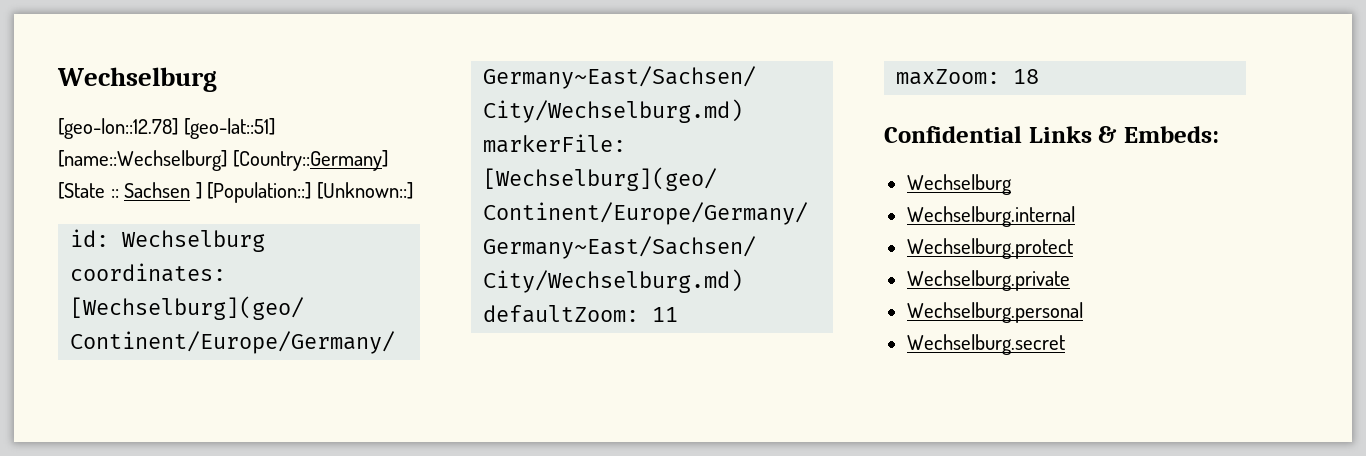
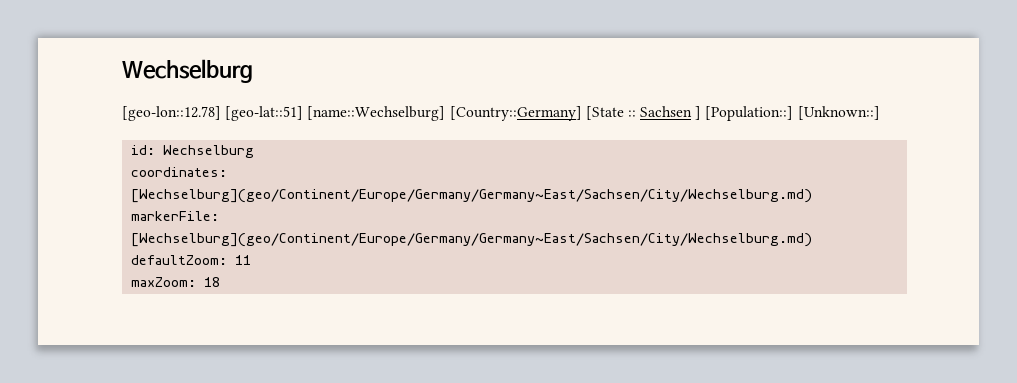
- Confidential Links & Embeds:
- Wechselburg
- Wechselburg.internal
- Wechselburg.protect
- Wechselburg.private
- Wechselburg.personal
- Wechselburg.secret

